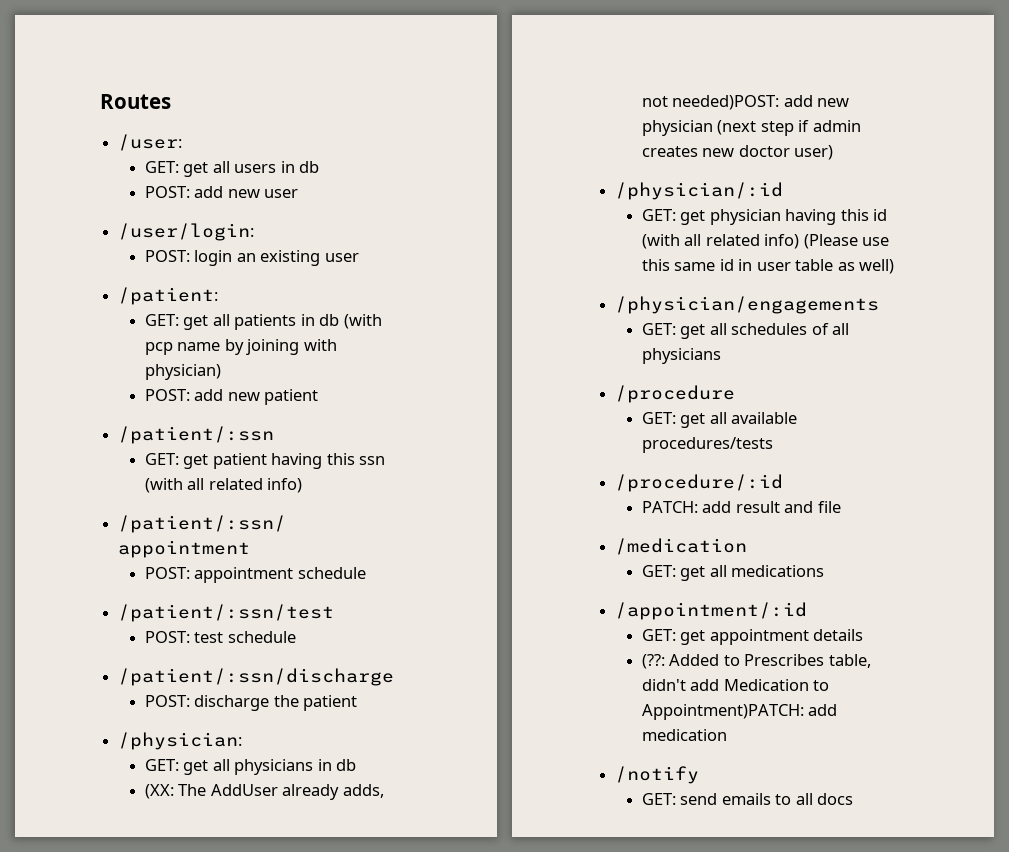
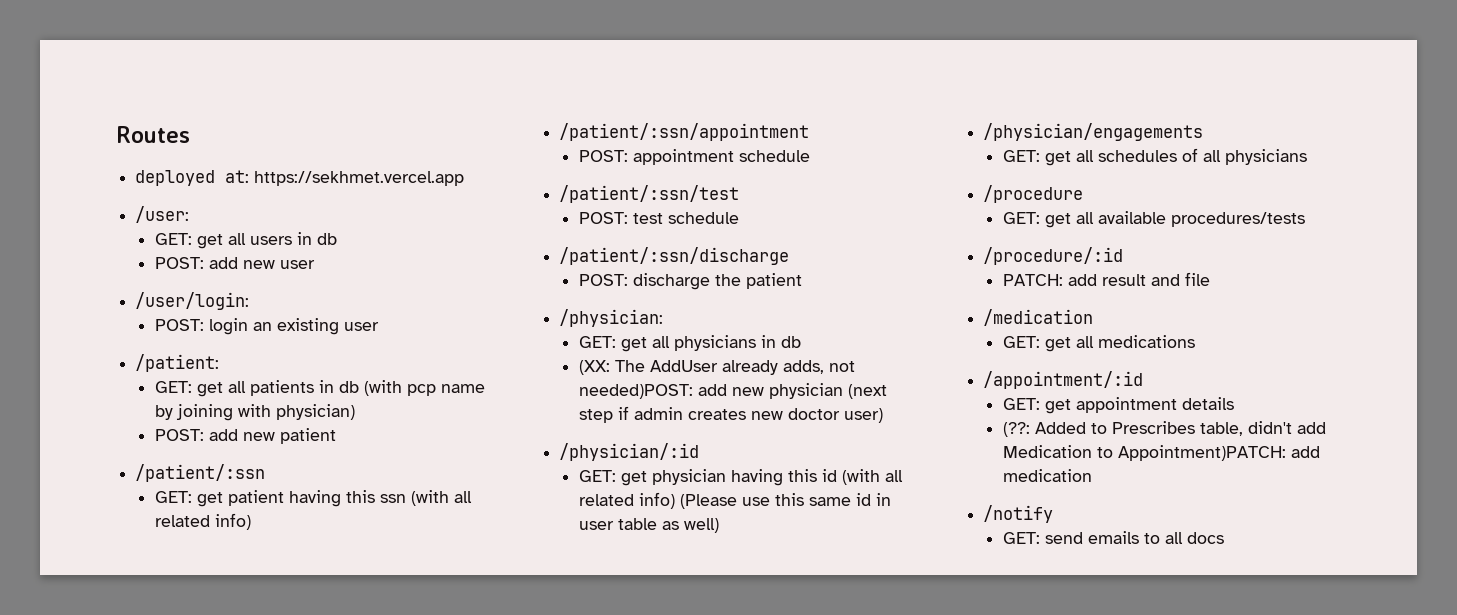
+ deployed at: https://sekhmet.vercel.app

